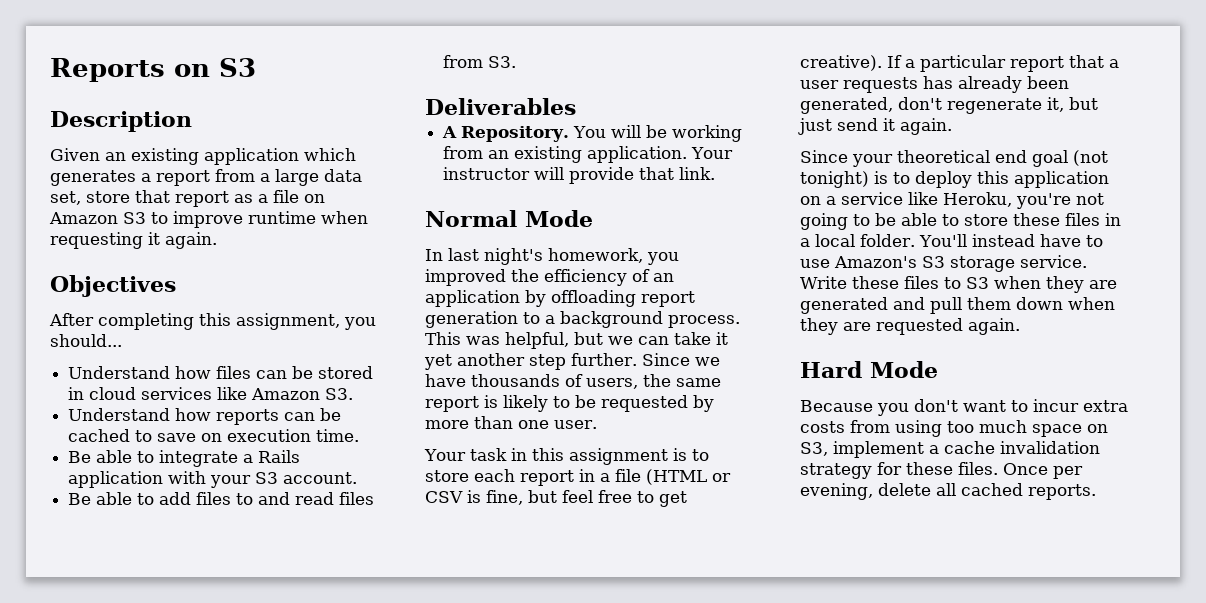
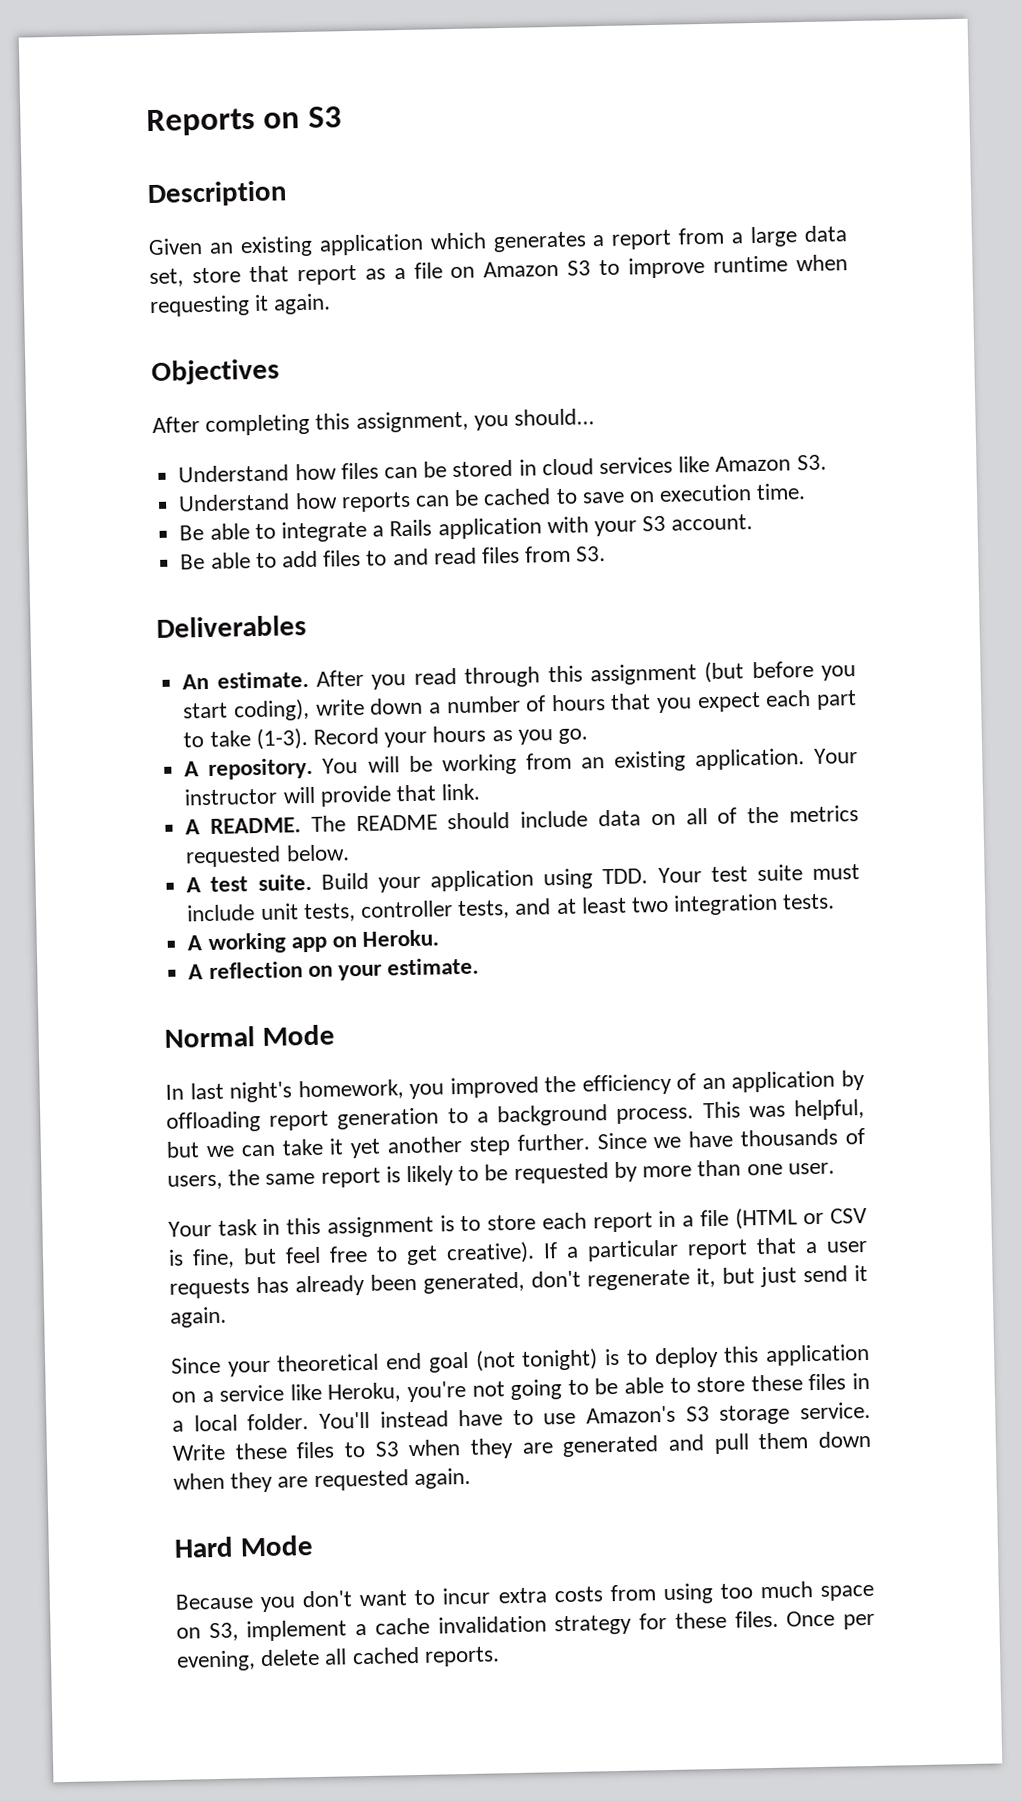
- A Repository.
+ An estimate. After you read through this assignment (but before you start coding), write down a number of hours that you expect each part to take (1-3). Record your hours as you go.
+ A repository.
+ A README. The README should include data on all of the metrics requested below.
+ A test suite. Build your application using TDD. Your test suite must include unit tests, controller tests, and at least two integration tests.
+ A working app on Heroku.
+ A reflection on your estimate.

